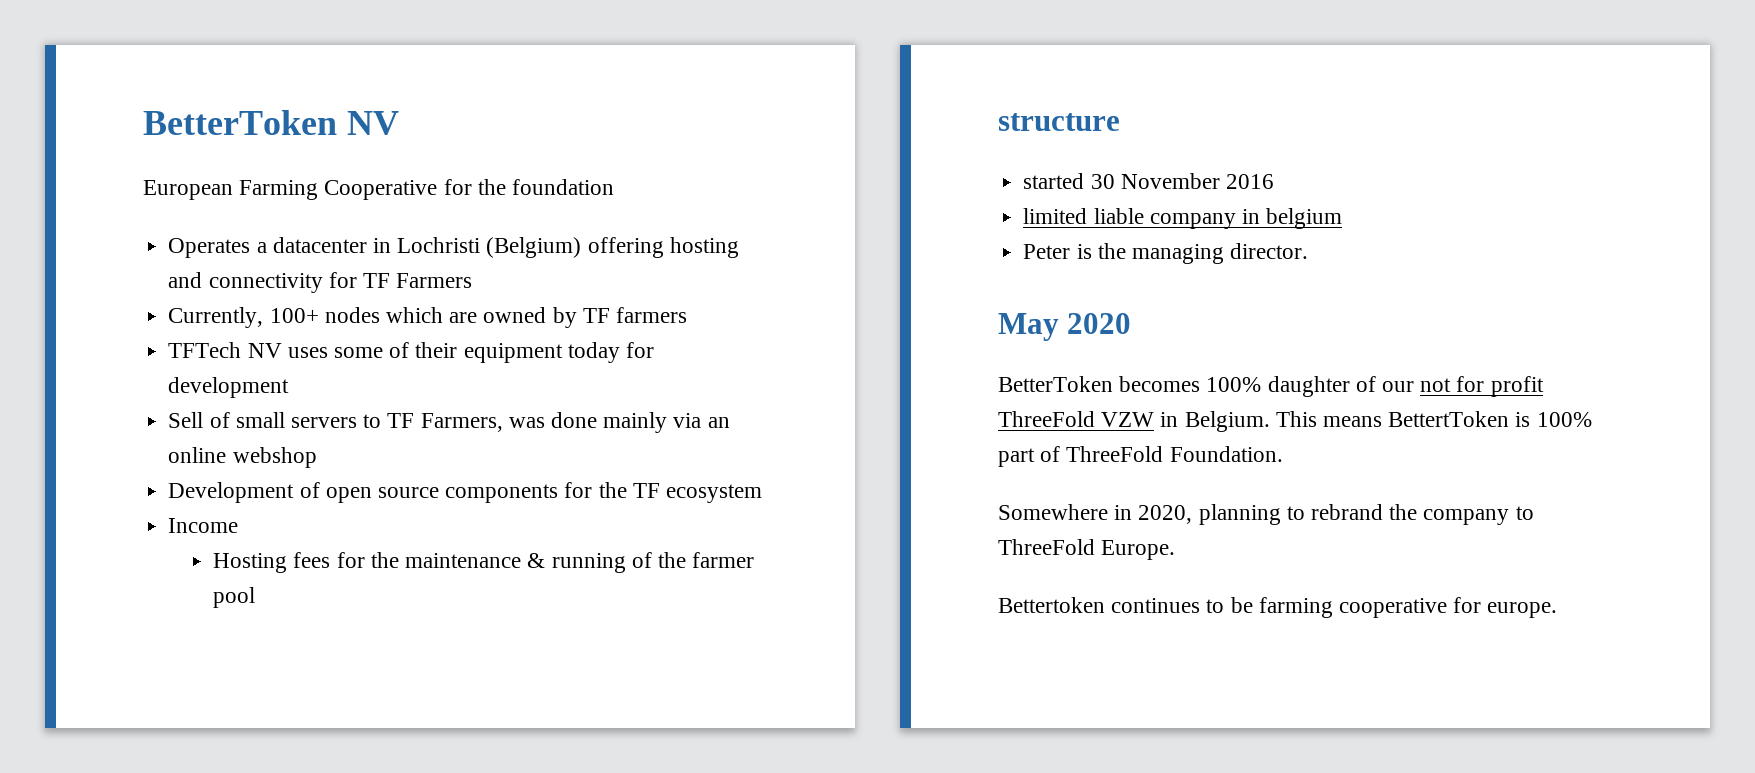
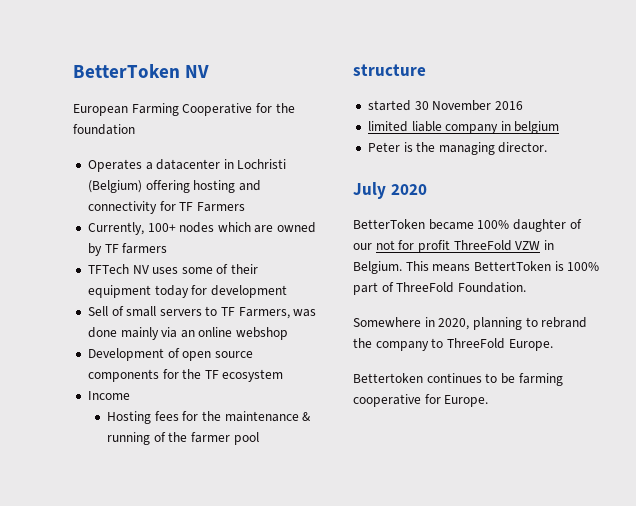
- May 2020
+ July 2020
- BetterToken becomes 100% daughter of our not for profit ThreeFold VZW in Belgium.
+ BetterToken became 100% daughter of our not for profit ThreeFold VZW in Belgium.
- Bettertoken continues to be farming cooperative for europe.
+ Bettertoken continues to be farming cooperative for Europe.

